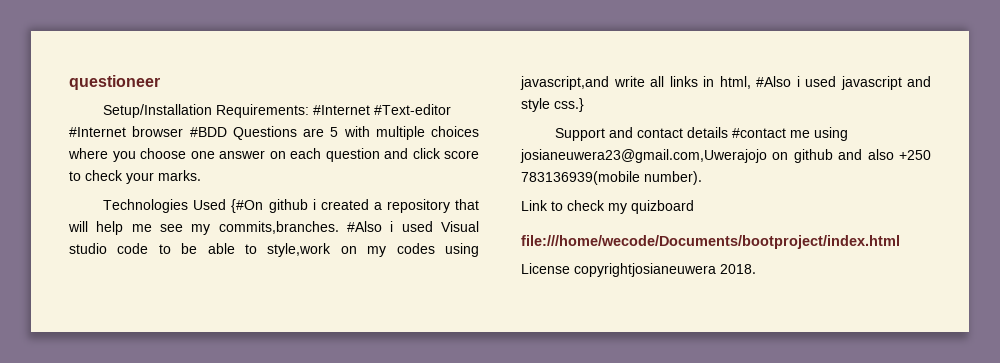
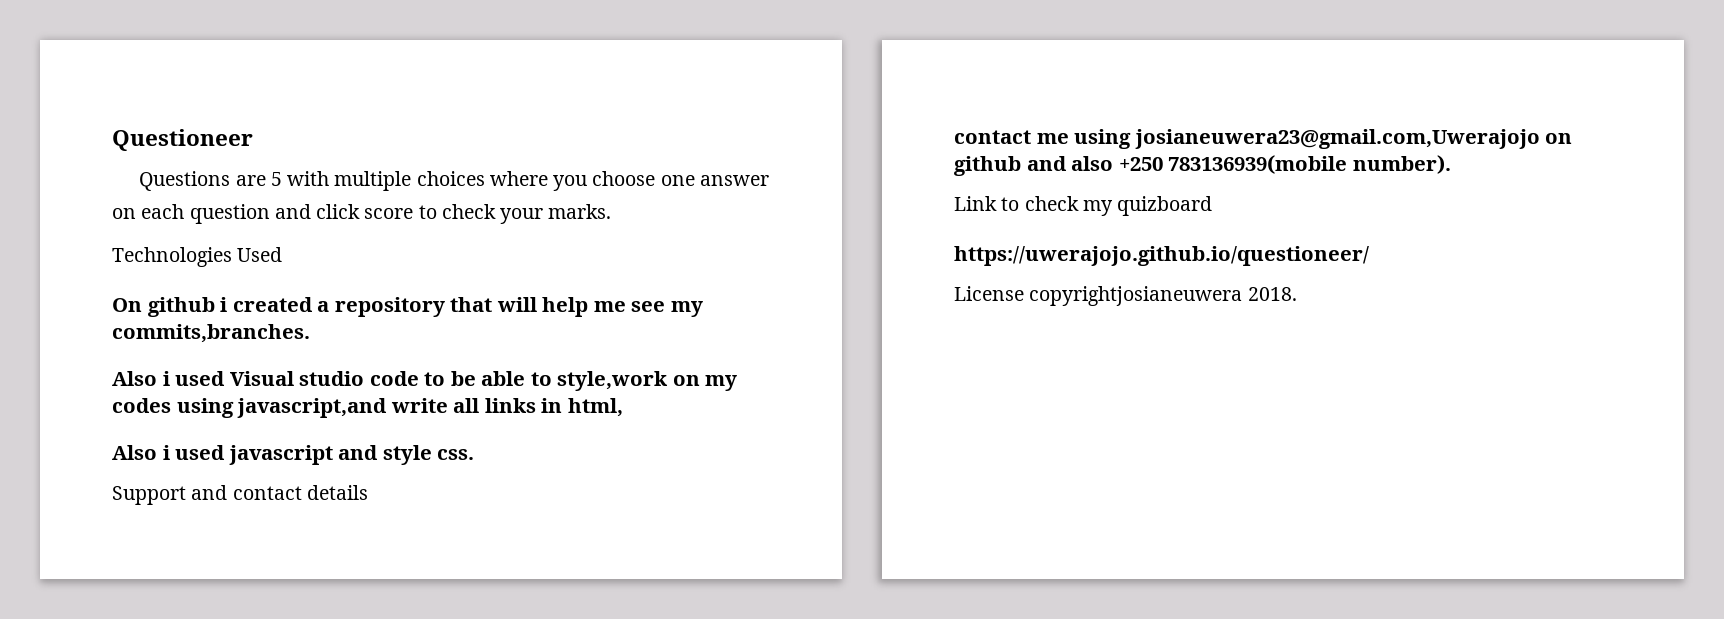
- questioneer
- Setup/Installation Requirements: #Internet #Text-editor #Internet browser #BDD Questions are 5 with multiple choices where you choose one answer on each question and click score to check your marks.
+ Questioneer
+ Questions are 5 with multiple choices where you choose one answer on each question and click score to check your marks.
- Technologies Used {#On github i created a repository that will help me see my commits,branches. #Also i used Visual studio code to be able to style,work on my codes using javascript,and write all links in html, #Also i used javascript and style css.}
+ Technologies Used
+ On github i created a repository that will help me see my commits,branches.
+ Also i used Visual studio code to be able to style,work on my codes using javascript,and write all links in html,
+ Also i used javascript and style css.
- Support and contact details #contact me using josianeuwera23@gmail.com,Uwerajojo on github and also +250 783136939(mobile number).
+ Support and contact details
+ contact me using josianeuwera23@gmail.com,Uwerajojo on github and also +250 783136939(mobile number).
- file:///home/wecode/Documents/bootproject/index.html
+ https://uwerajojo.github.io/questioneer/

